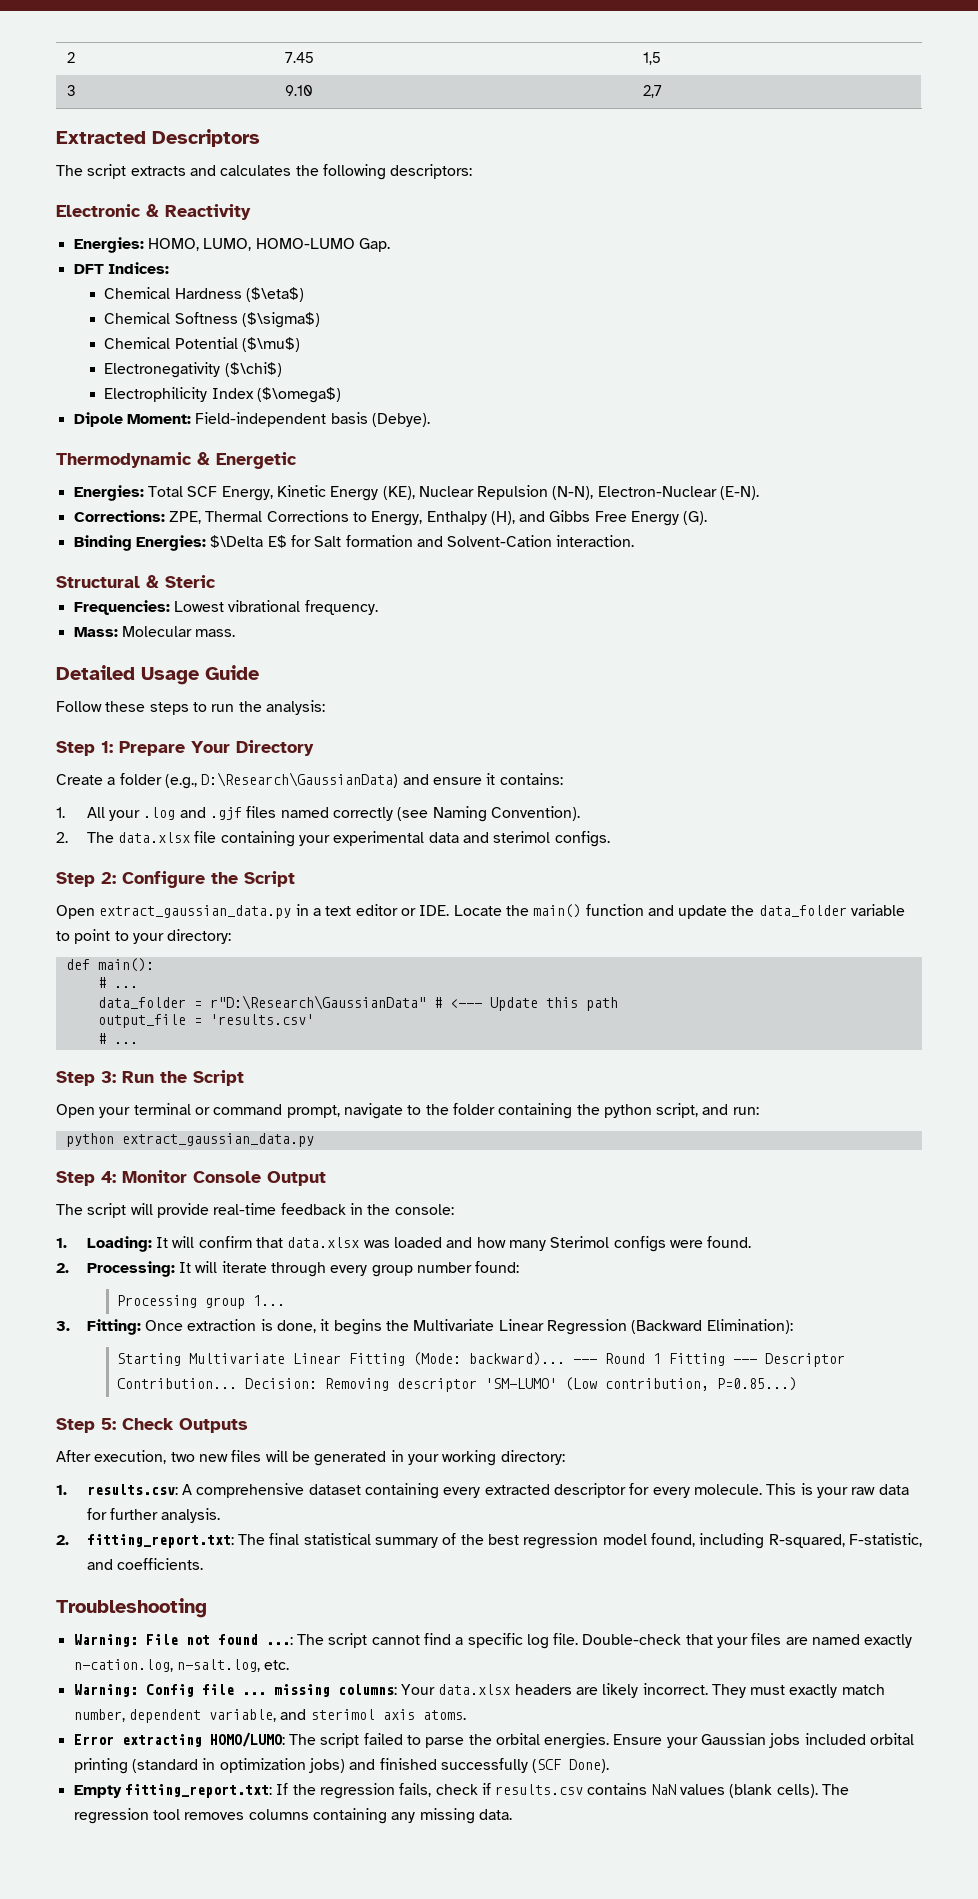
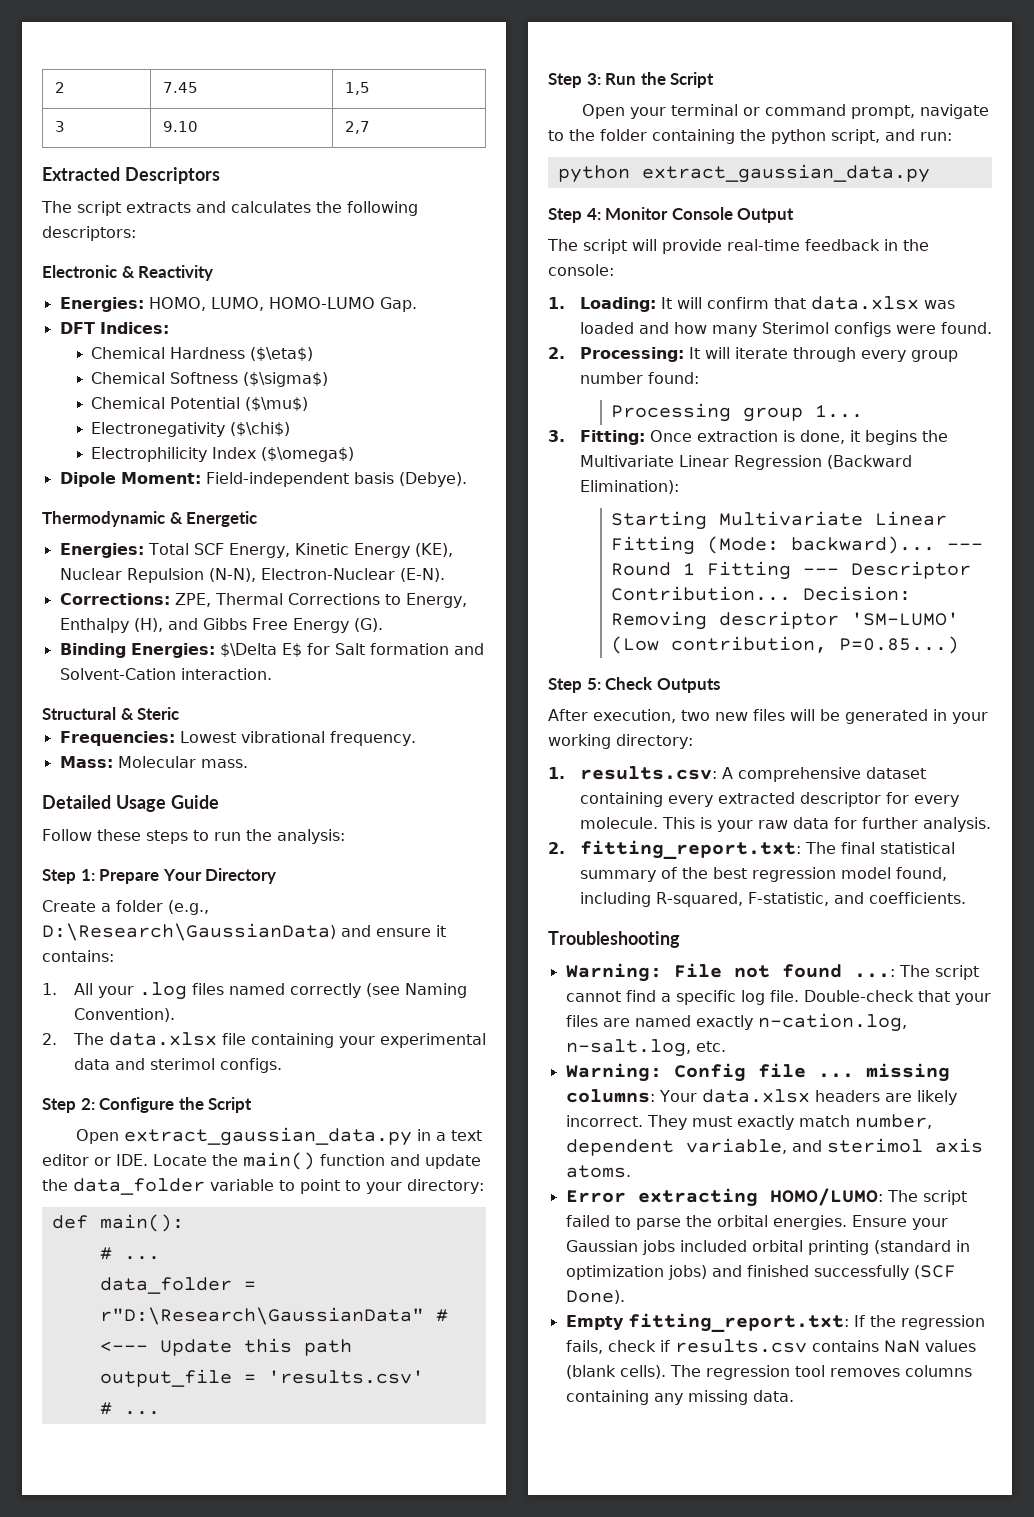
- 1. All your .log and .gjf files named correctly (see Naming Convention).
+ 1. All your .log files named correctly (see Naming Convention).

